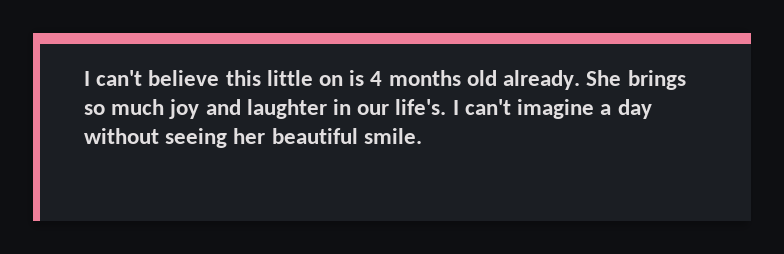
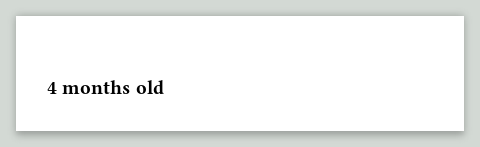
- I can't believe this little on is 4 months old already. She brings so much joy and laughter in our life's. I can't imagine a day without seeing her beautiful smile.
+ 4 months old

